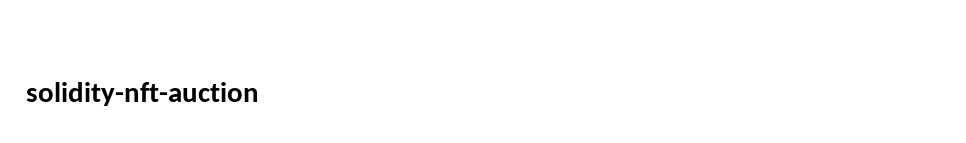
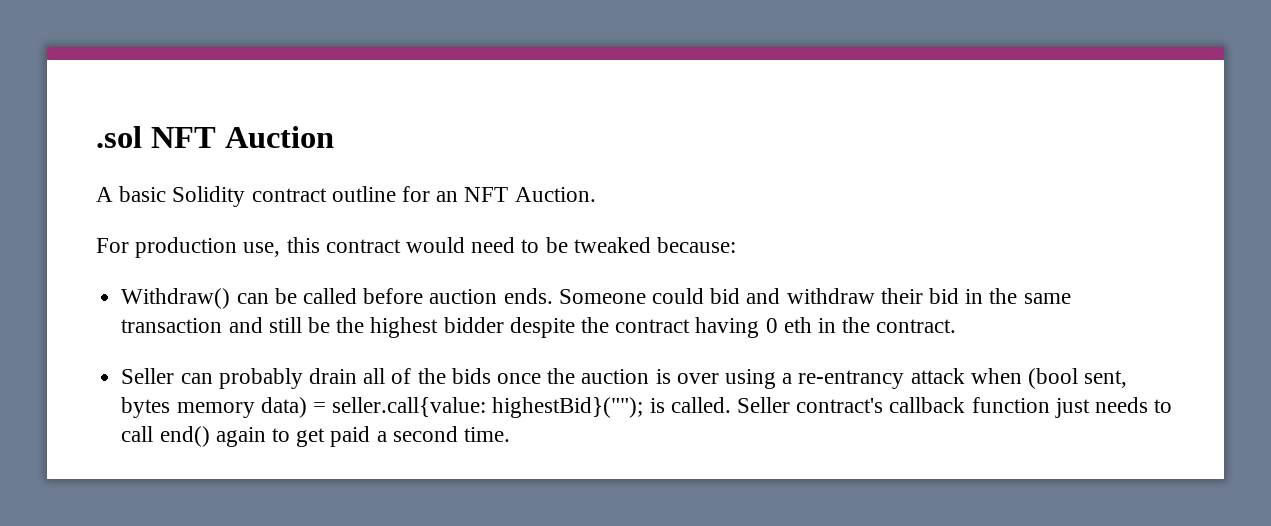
- solidity-nft-auction
+ .sol NFT Auction
+ A basic Solidity contract outline for an NFT Auction.
+ For production use, this contract would need to be tweaked because:
+ Withdraw() can be called before auction ends. Someone could bid and withdraw their bid in the same transaction and still be the highest bidder despite the contract having 0 eth in the contract.
+ Seller can probably drain all of the bids once the auction is over using a re-entrancy attack when (bool sent, bytes memory data) = seller.call{value: highestBid}(""); is called. Seller contract's callback function just needs to call end() again to get paid a second time.

